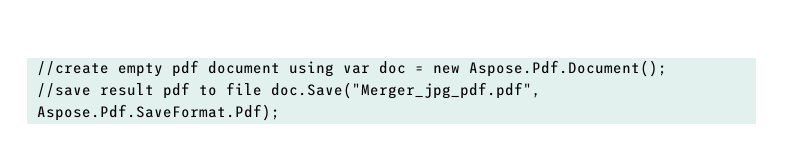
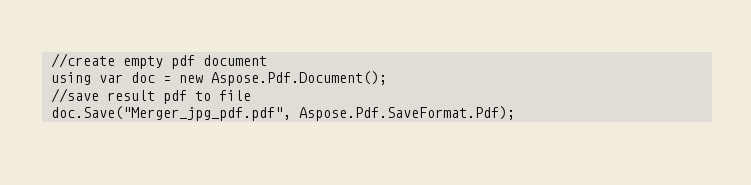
- //create empty pdf document using var doc = new Aspose.Pdf.Document();
+ //create empty pdf document
+ using var doc = new Aspose.Pdf.Document();
- //save result pdf to file doc.Save("Merger_jpg_pdf.pdf", Aspose.Pdf.SaveFormat.Pdf);
+ //save result pdf to file
+ doc.Save("Merger_jpg_pdf.pdf", Aspose.Pdf.SaveFormat.Pdf);

